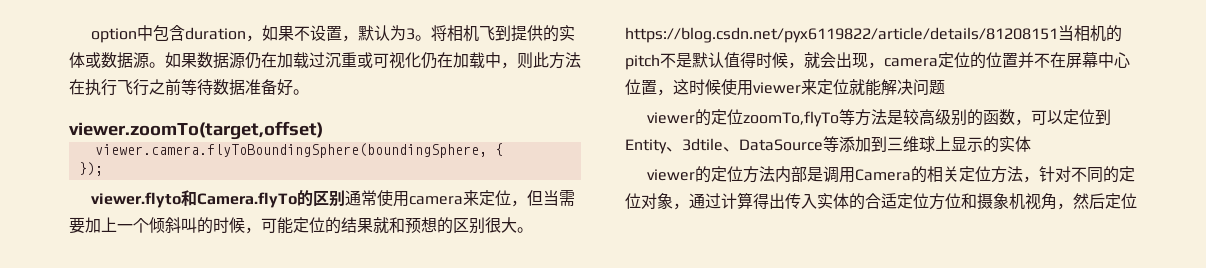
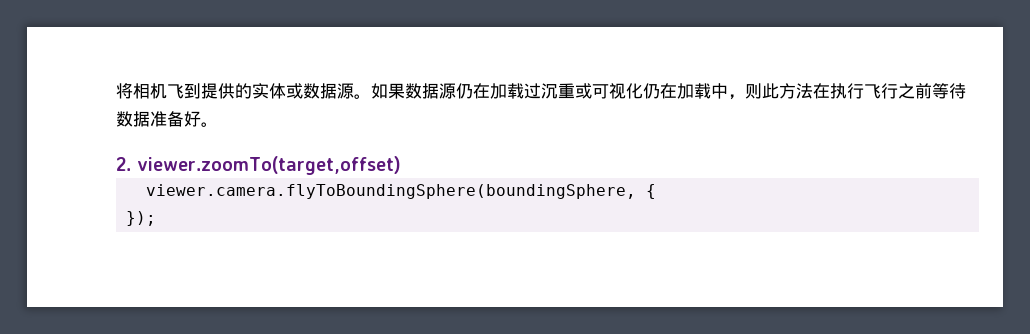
- option中包含duration，如果不设置，默认为3。
- viewer.zoomTo(target,offset)
+ 2. viewer.zoomTo(target,offset)
- viewer.flyto和Camera.flyTo的区别通常使用camera来定位，但当需要加上一个倾斜叫的时候，可能定位的结果就和预想的区别很大。https://blog.csdn.net/pyx6119822/article/details/81208151当相机的pitch不是默认值得时候，就会出现，camera定位的位置并不在屏幕中心位置，这时候使用viewer来定位就能解决问题
- viewer的定位zoomTo,flyTo等方法是较高级别的函数，可以定位到Entity、3dtile、DataSource等添加到三维球上显示的实体
- viewer的定位方法内部是调用Camera的相关定位方法，针对不同的定位对象，通过计算得出传入实体的合适定位方位和摄象机视角，然后定位

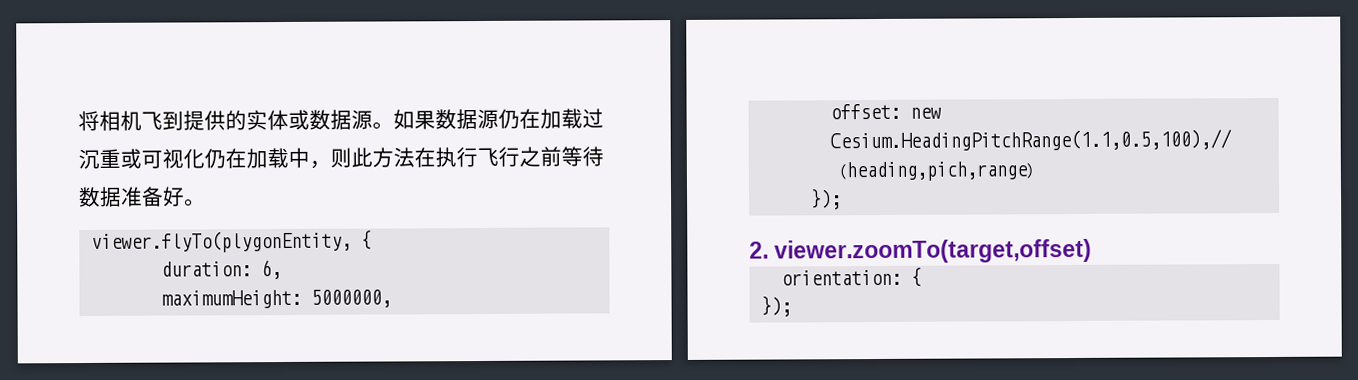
+ viewer.flyTo(plygonEntity, {
+ duration: 6,
+ maximumHeight: 5000000,
+ offset: new Cesium.HeadingPitchRange(1.1,0.5,100),//（heading,pich,range）
+ });
- viewer.camera.flyToBoundingSphere(boundingSphere, {
+ orientation: {

